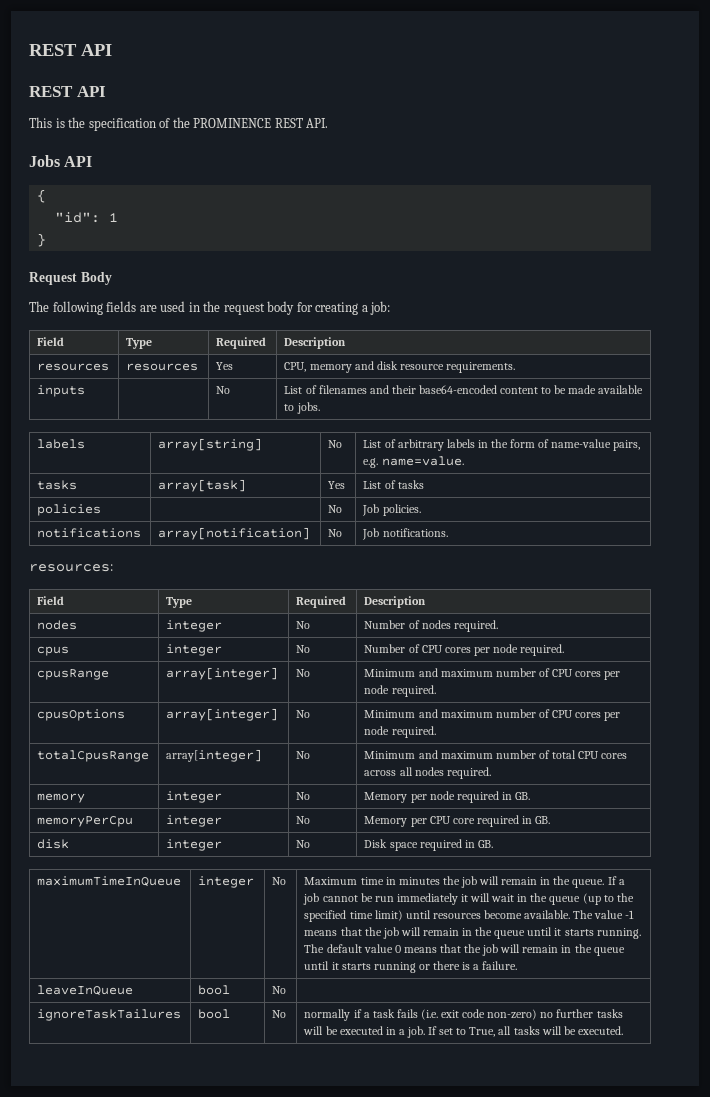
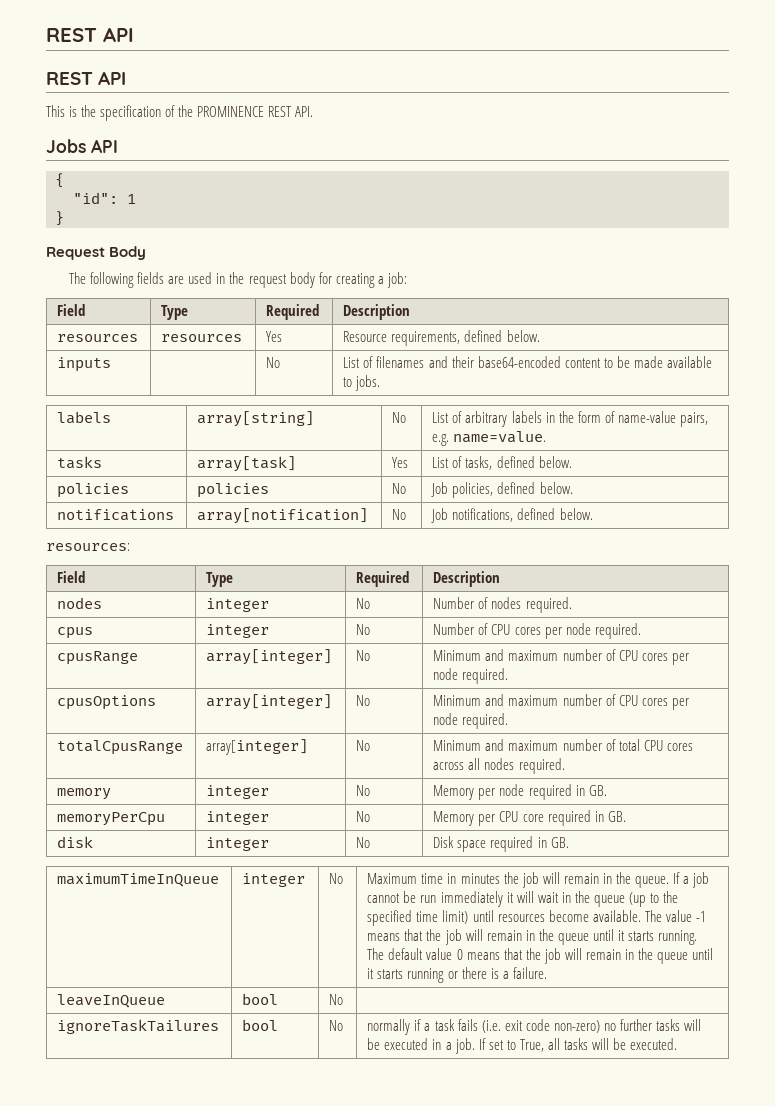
- resources | resources | Yes | CPU, memory and disk resource requirements.
+ resources | resources | Yes | Resource requirements, defined below.
- tasks | array[task] | Yes | List of tasks
- policies | | No | Job policies.
+ tasks | array[task] | Yes | List of tasks, defined below.
+ policies | policies | No | Job policies, defined below.
- notifications | array[notification] | No | Job notifications.
+ notifications | array[notification] | No | Job notifications, defined below.

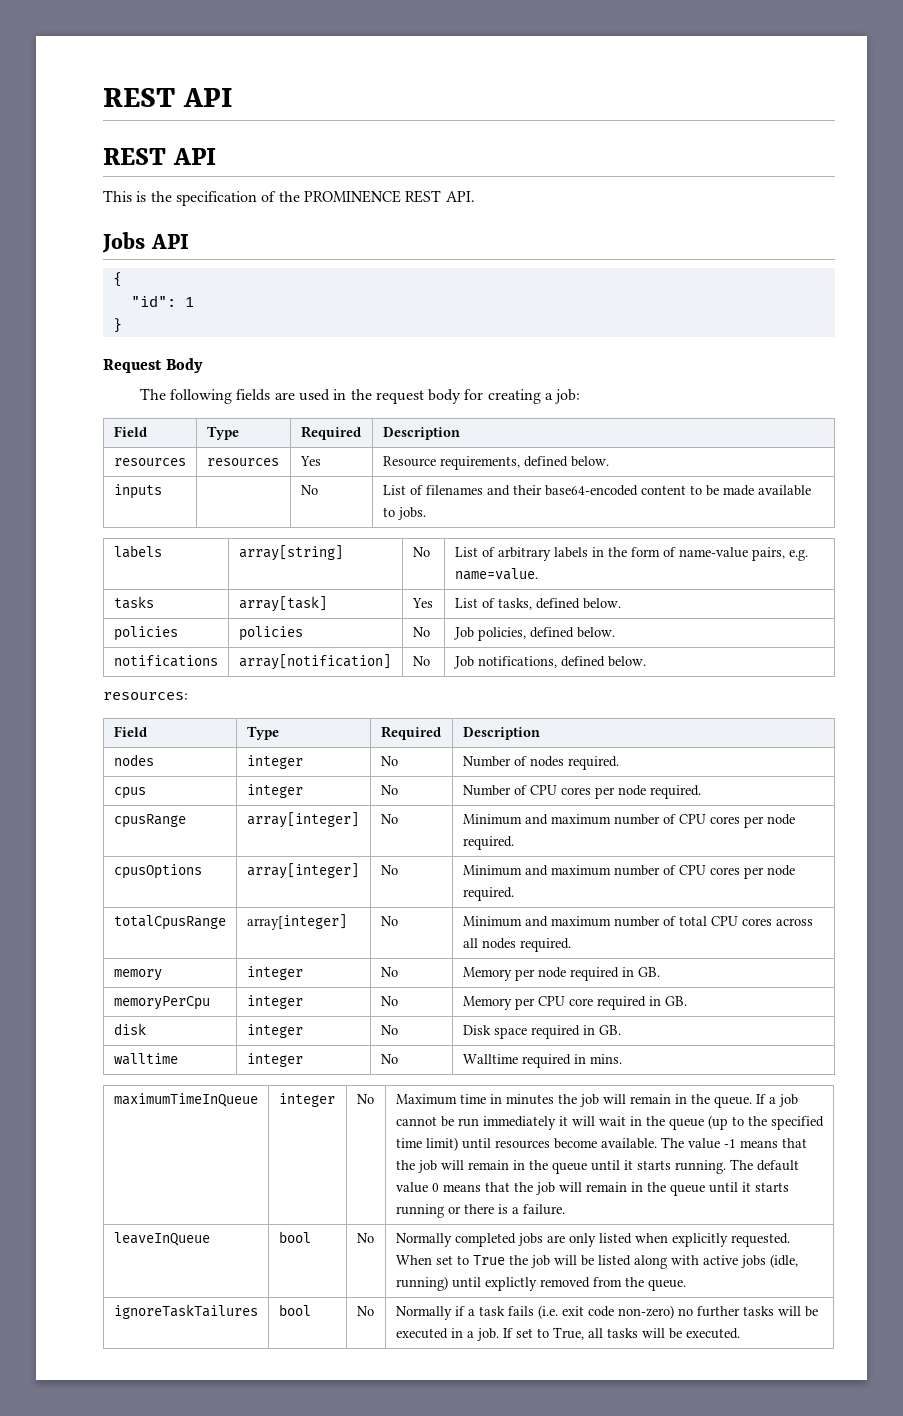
+ walltime | integer | No | Walltime required in mins.
- leaveInQueue | bool | No |
+ leaveInQueue | bool | No | Normally completed jobs are only listed when explicitly requested. When set to True the job will be listed along with active jobs (idle, running) until explictly removed from the queue.
- ignoreTaskTailures | bool | No | normally if a task fails (i.e. exit code non-zero) no further tasks will be executed in a job. If set to True, all tasks will be executed.
+ ignoreTaskTailures | bool | No | Normally if a task fails (i.e. exit code non-zero) no further tasks will be executed in a job. If set to True, all tasks will be executed.

